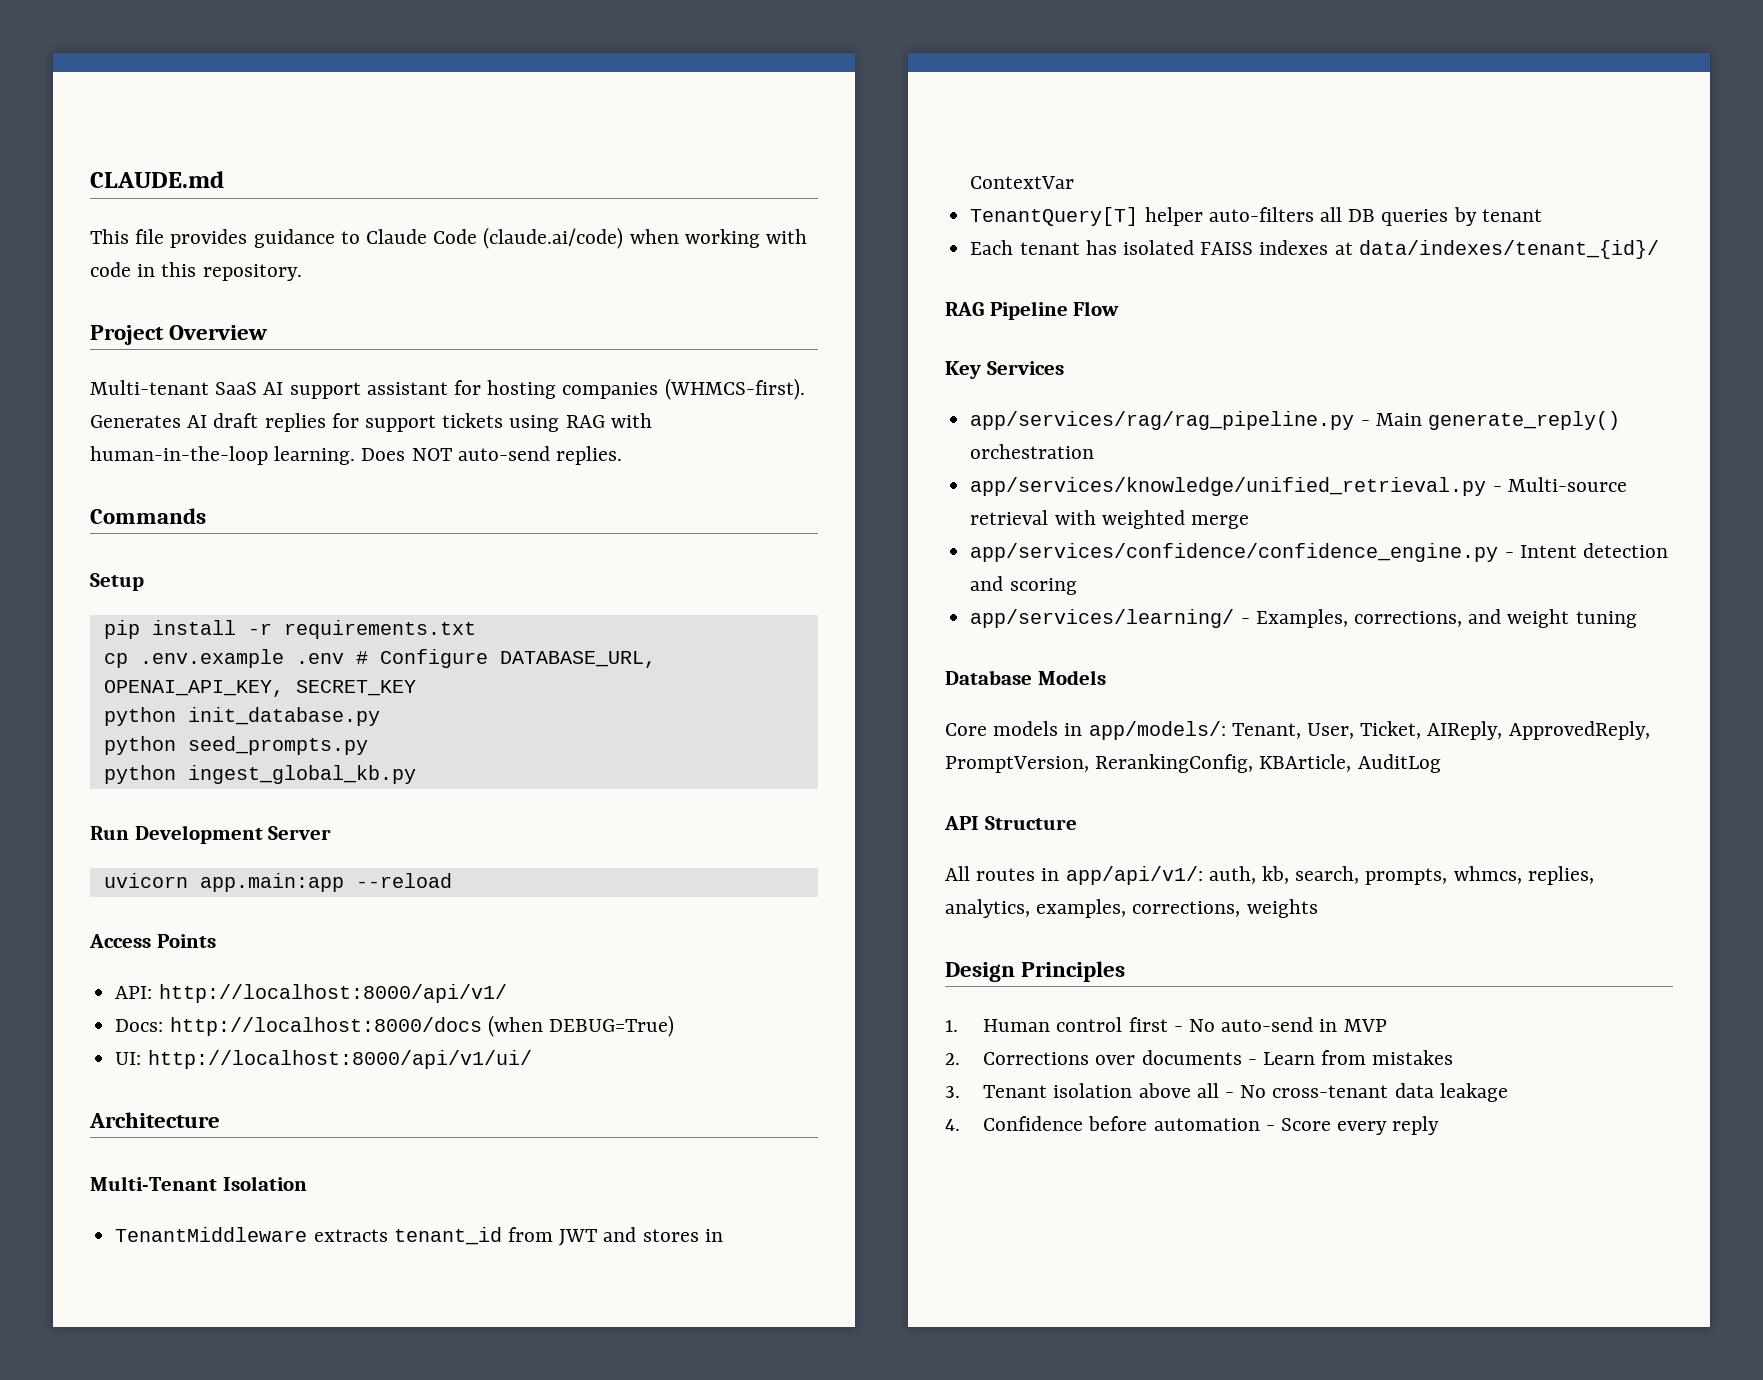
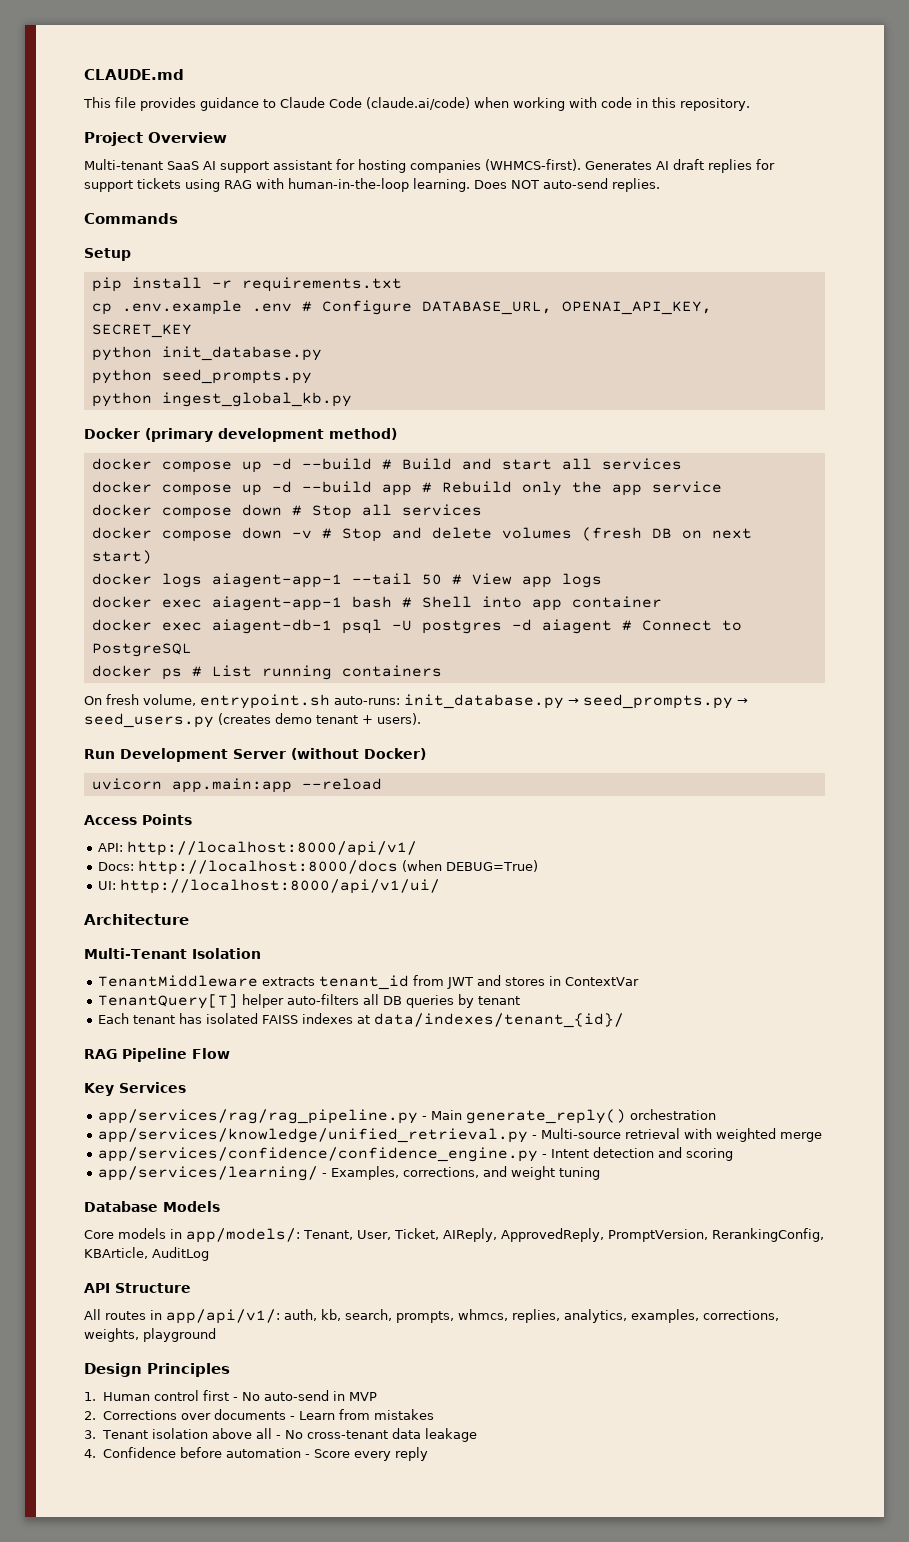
+ Docker (primary development method)
+ docker compose up -d --build # Build and start all services
+ docker compose up -d --build app # Rebuild only the app service
+ docker compose down # Stop all services
+ docker compose down -v # Stop and delete volumes (fresh DB on next start)
+ docker logs aiagent-app-1 --tail 50 # View app logs
+ docker exec aiagent-app-1 bash # Shell into app container
+ docker exec aiagent-db-1 psql -U postgres -d aiagent # Connect to PostgreSQL
+ docker ps # List running containers
+ On fresh volume, entrypoint.sh auto-runs: init_database.py → seed_prompts.py → seed_users.py (creates demo tenant + users).
- Run Development Server
+ Run Development Server (without Docker)
- All routes in app/api/v1/: auth, kb, search, prompts, whmcs, replies, analytics, examples, corrections, weights
+ All routes in app/api/v1/: auth, kb, search, prompts, whmcs, replies, analytics, examples, corrections, weights, playground

